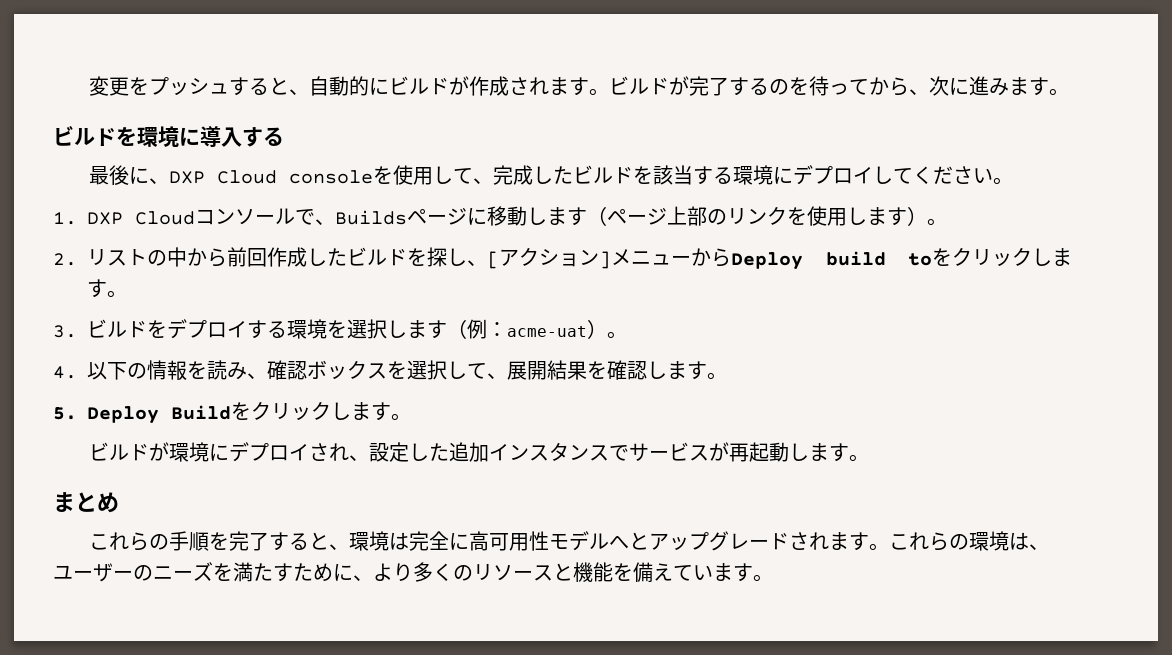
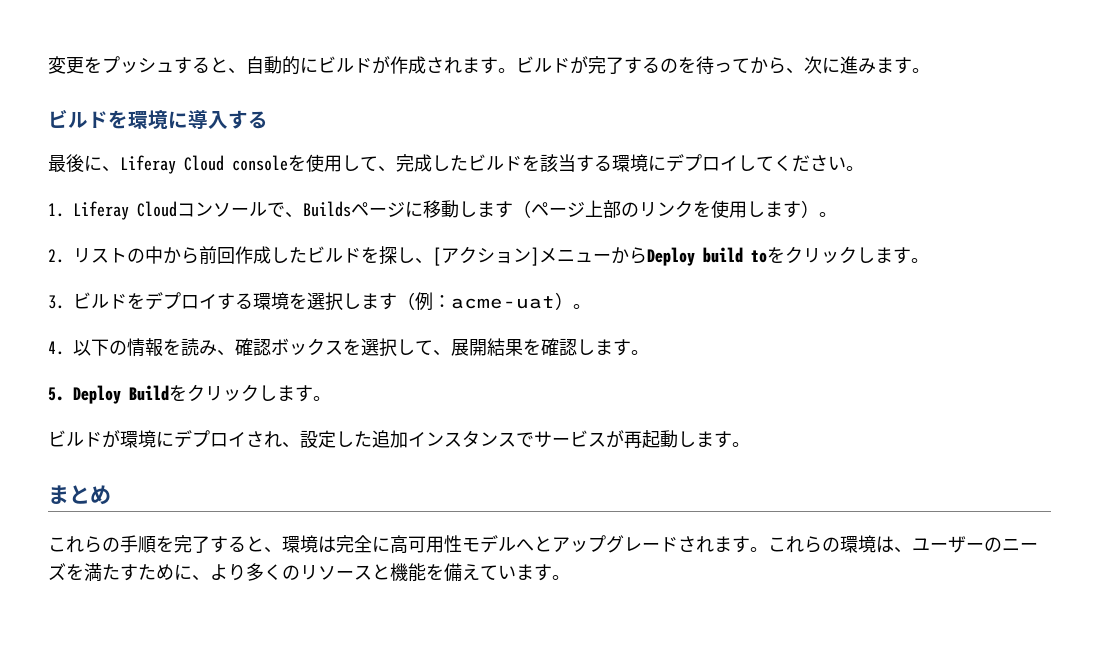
- 最後に、DXP Cloud consoleを使用して、完成したビルドを該当する環境にデプロイしてください。
+ 最後に、Liferay Cloud consoleを使用して、完成したビルドを該当する環境にデプロイしてください。
- 1. DXP Cloudコンソールで、Buildsページに移動します（ページ上部のリンクを使用します）。
+ 1. Liferay Cloudコンソールで、Buildsページに移動します（ページ上部のリンクを使用します）。

